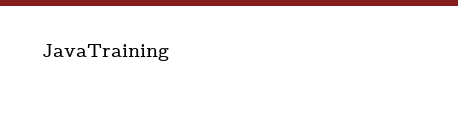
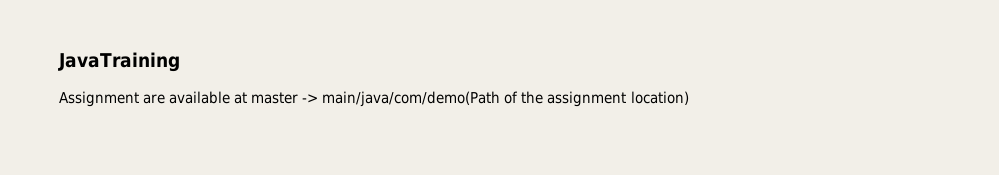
+ Assignment are available at master -> main/java/com/demo(Path of the assignment location)

